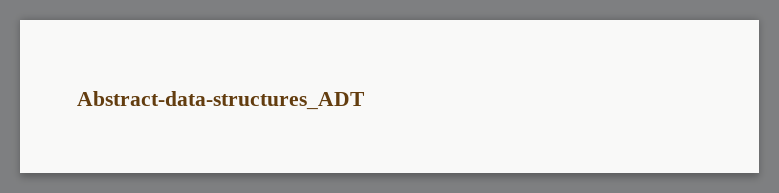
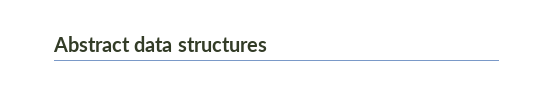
- Abstract-data-structures_ADT
+ Abstract data structures

